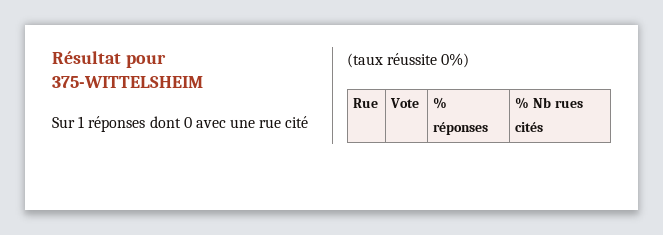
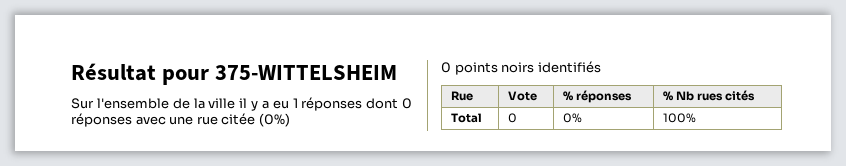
- Sur 1 réponses dont 0 avec une rue cité (taux réussite 0%)
+ Sur l'ensemble de la ville il y a eu 1 réponses dont 0 réponses avec une rue citée (0%)
+ 0 points noirs identifiés
+ Total | 0 | 0% | 100%

